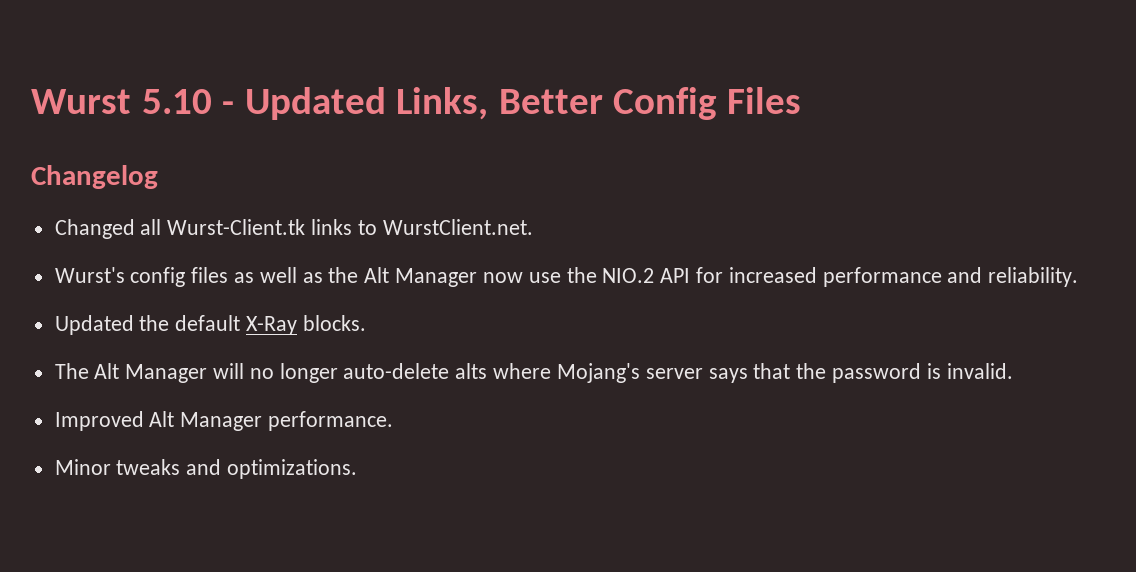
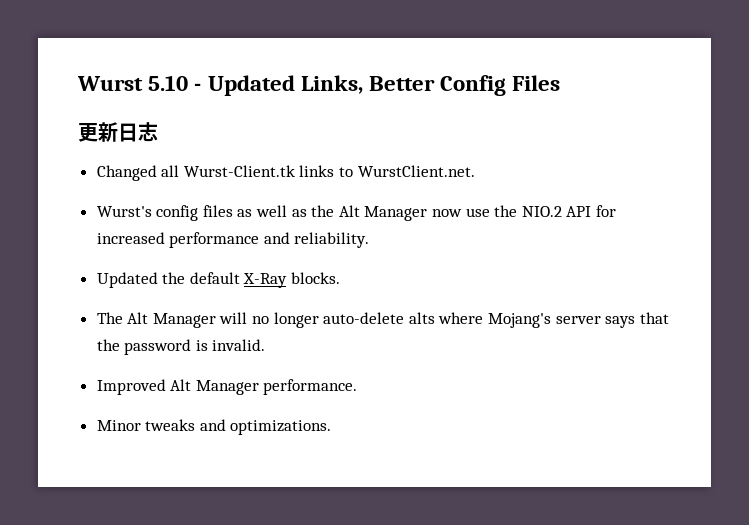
- Changelog
+ 更新日志

